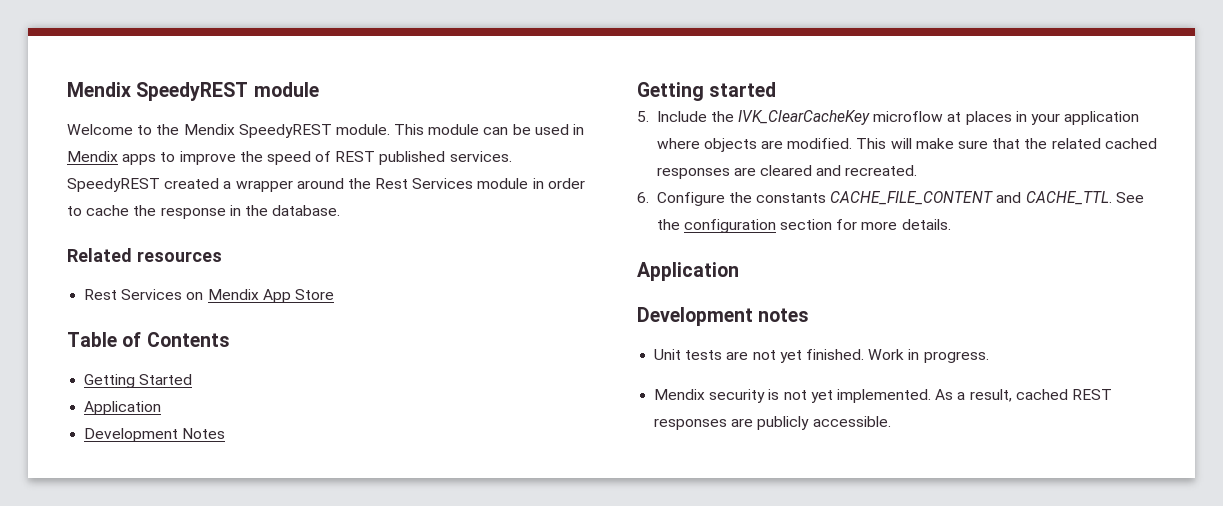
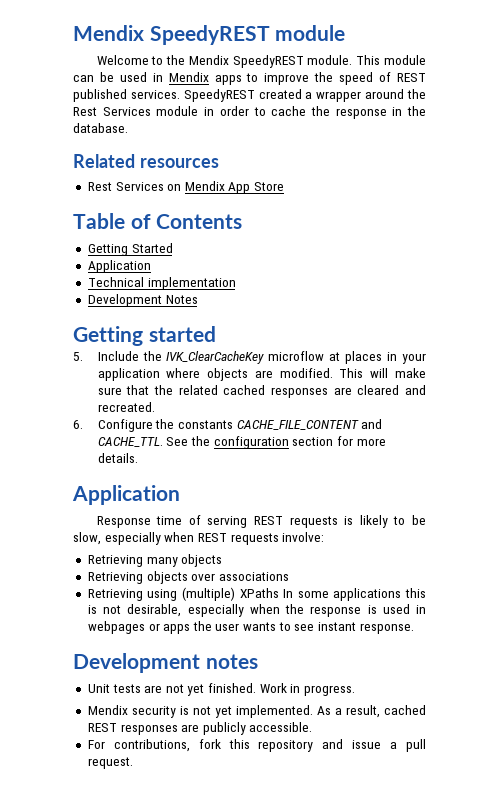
+ Technical implementation
+ Response time of serving REST requests is likely to be slow, especially when REST requests involve:
+ Retrieving many objects
+ Retrieving objects over associations
+ Retrieving using (multiple) XPaths In some applications this is not desirable, especially when the response is used in webpages or apps the user wants to see instant response.
+ For contributions, fork this repository and issue a pull request.

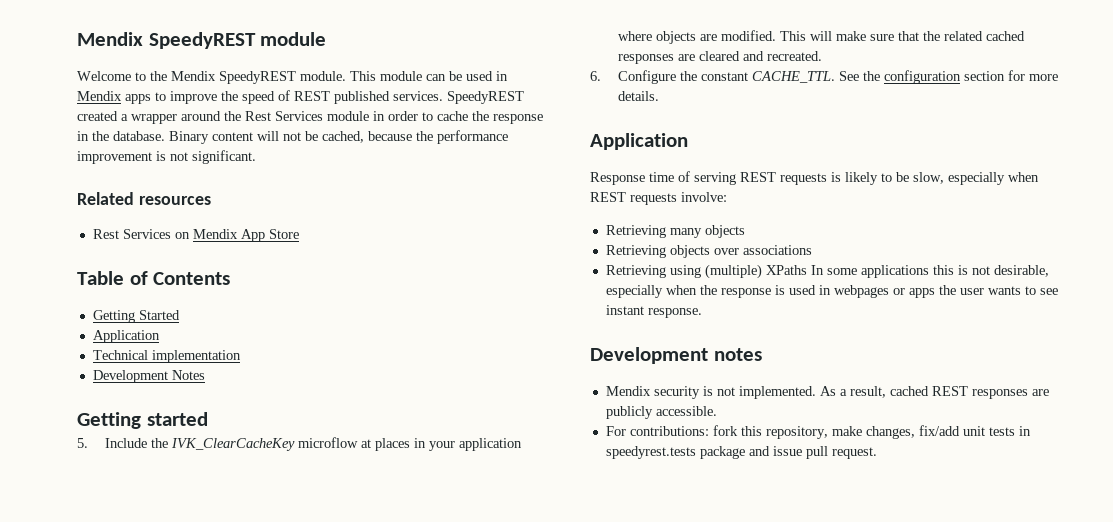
+ Binary content will not be cached, because the performance improvement is not significant.
- 6. Configure the constants CACHE_FILE_CONTENT and CACHE_TTL.
+ 6. Configure the constant CACHE_TTL.
- Unit tests are not yet finished. Work in progress.
- Mendix security is not yet implemented.
+ Mendix security is not implemented.
- For contributions, fork this repository and issue a pull request.
+ For contributions: fork this repository, make changes, fix/add unit tests in speedyrest.tests package and issue pull request.

